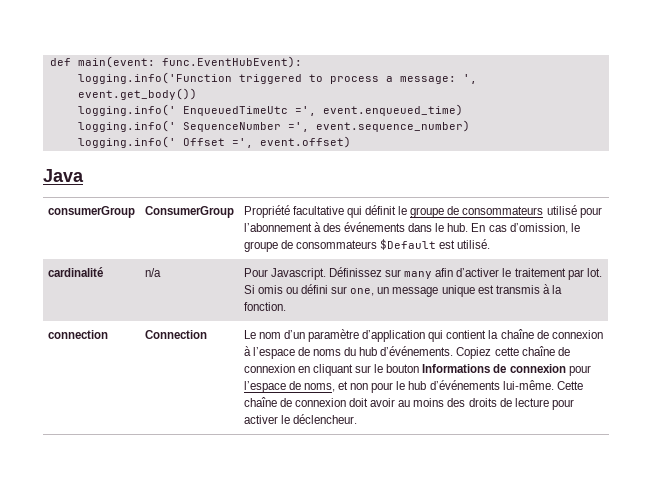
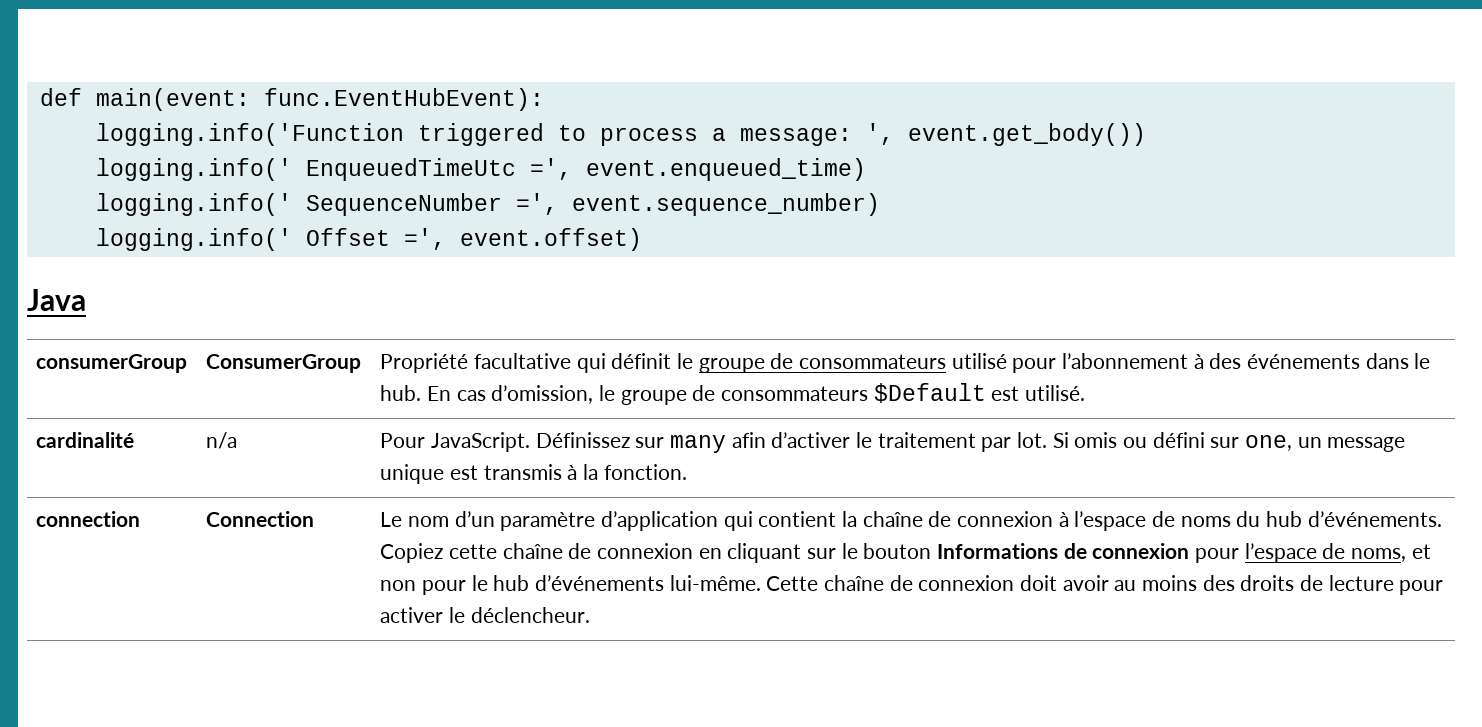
- cardinalité | n/a | Pour Javascript. Définissez sur many afin d’activer le traitement par lot. Si omis ou défini sur one, un message unique est transmis à la fonction.
+ cardinalité | n/a | Pour JavaScript. Définissez sur many afin d’activer le traitement par lot. Si omis ou défini sur one, un message unique est transmis à la fonction.

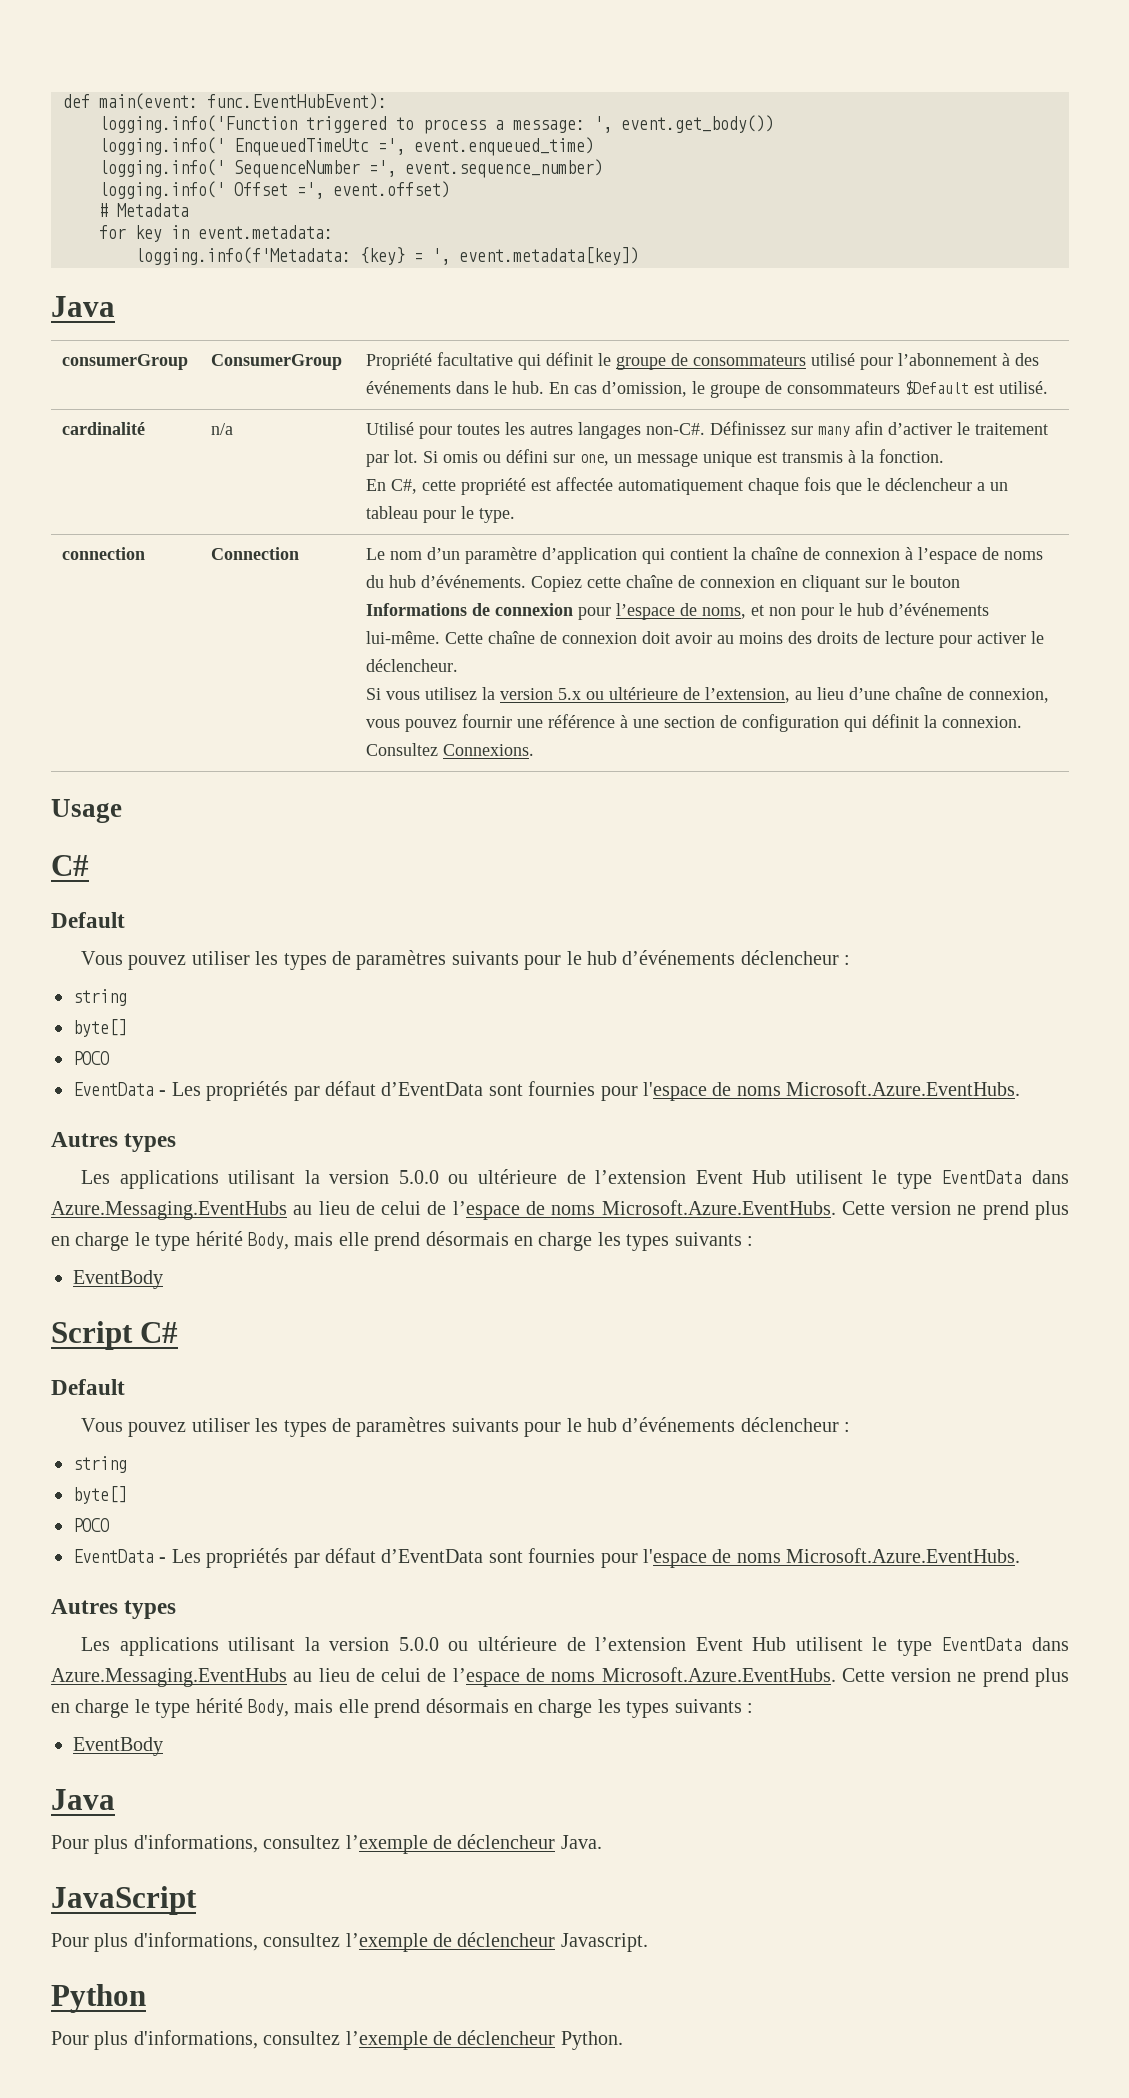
+ # Metadata
+ for key in event.metadata:
+ logging.info(f'Metadata: {key} = ', event.metadata[key])
- Pour JavaScript.
+ Utilisé pour toutes les autres langages non-C#.
+ En C#, cette propriété est affectée automatiquement chaque fois que le déclencheur a un tableau pour le type.
+ Si vous utilisez la version 5.x ou ultérieure de l’extension, au lieu d’une chaîne de connexion, vous pouvez fournir une référence à une section de configuration qui définit la connexion. Consultez Connexions.
+ Usage
+ C#
+ Default
+ Vous pouvez utiliser les types de paramètres suivants pour le hub d’événements déclencheur :
+ string
+ byte[]
+ POCO
+ EventData - Les propriétés par défaut d’EventData sont fournies pour l'espace de noms Microsoft.Azure.EventHubs.
+ Autres types
+ Les applications utilisant la version 5.0.0 ou ultérieure de l’extension Event Hub utilisent le type EventData dans Azure.Messaging.EventHubs au lieu de celui de l’espace de noms Microsoft.Azure.EventHubs. Cette version ne prend plus en charge le type hérité Body, mais elle prend désormais en charge les types suivants :
+ EventBody
+ Script C#
+ Default
+ Vous pouvez utiliser les types de paramètres suivants pour le hub d’événements déclencheur :
+ string
+ byte[]
+ POCO
+ EventData - Les propriétés par défaut d’EventData sont fournies pour l'espace de noms Microsoft.Azure.EventHubs.
+ Autres types
+ Les applications utilisant la version 5.0.0 ou ultérieure de l’extension Event Hub utilisent le type EventData dans Azure.Messaging.EventHubs au lieu de celui de l’espace de noms Microsoft.Azure.EventHubs. Cette version ne prend plus en charge le type hérité Body, mais elle prend désormais en charge les types suivants :
+ EventBody
+ Java
+ Pour plus d'informations, consultez l’exemple de déclencheur Java.
+ JavaScript
+ Pour plus d'informations, consultez l’exemple de déclencheur Javascript.
+ Python
+ Pour plus d'informations, consultez l’exemple de déclencheur Python.

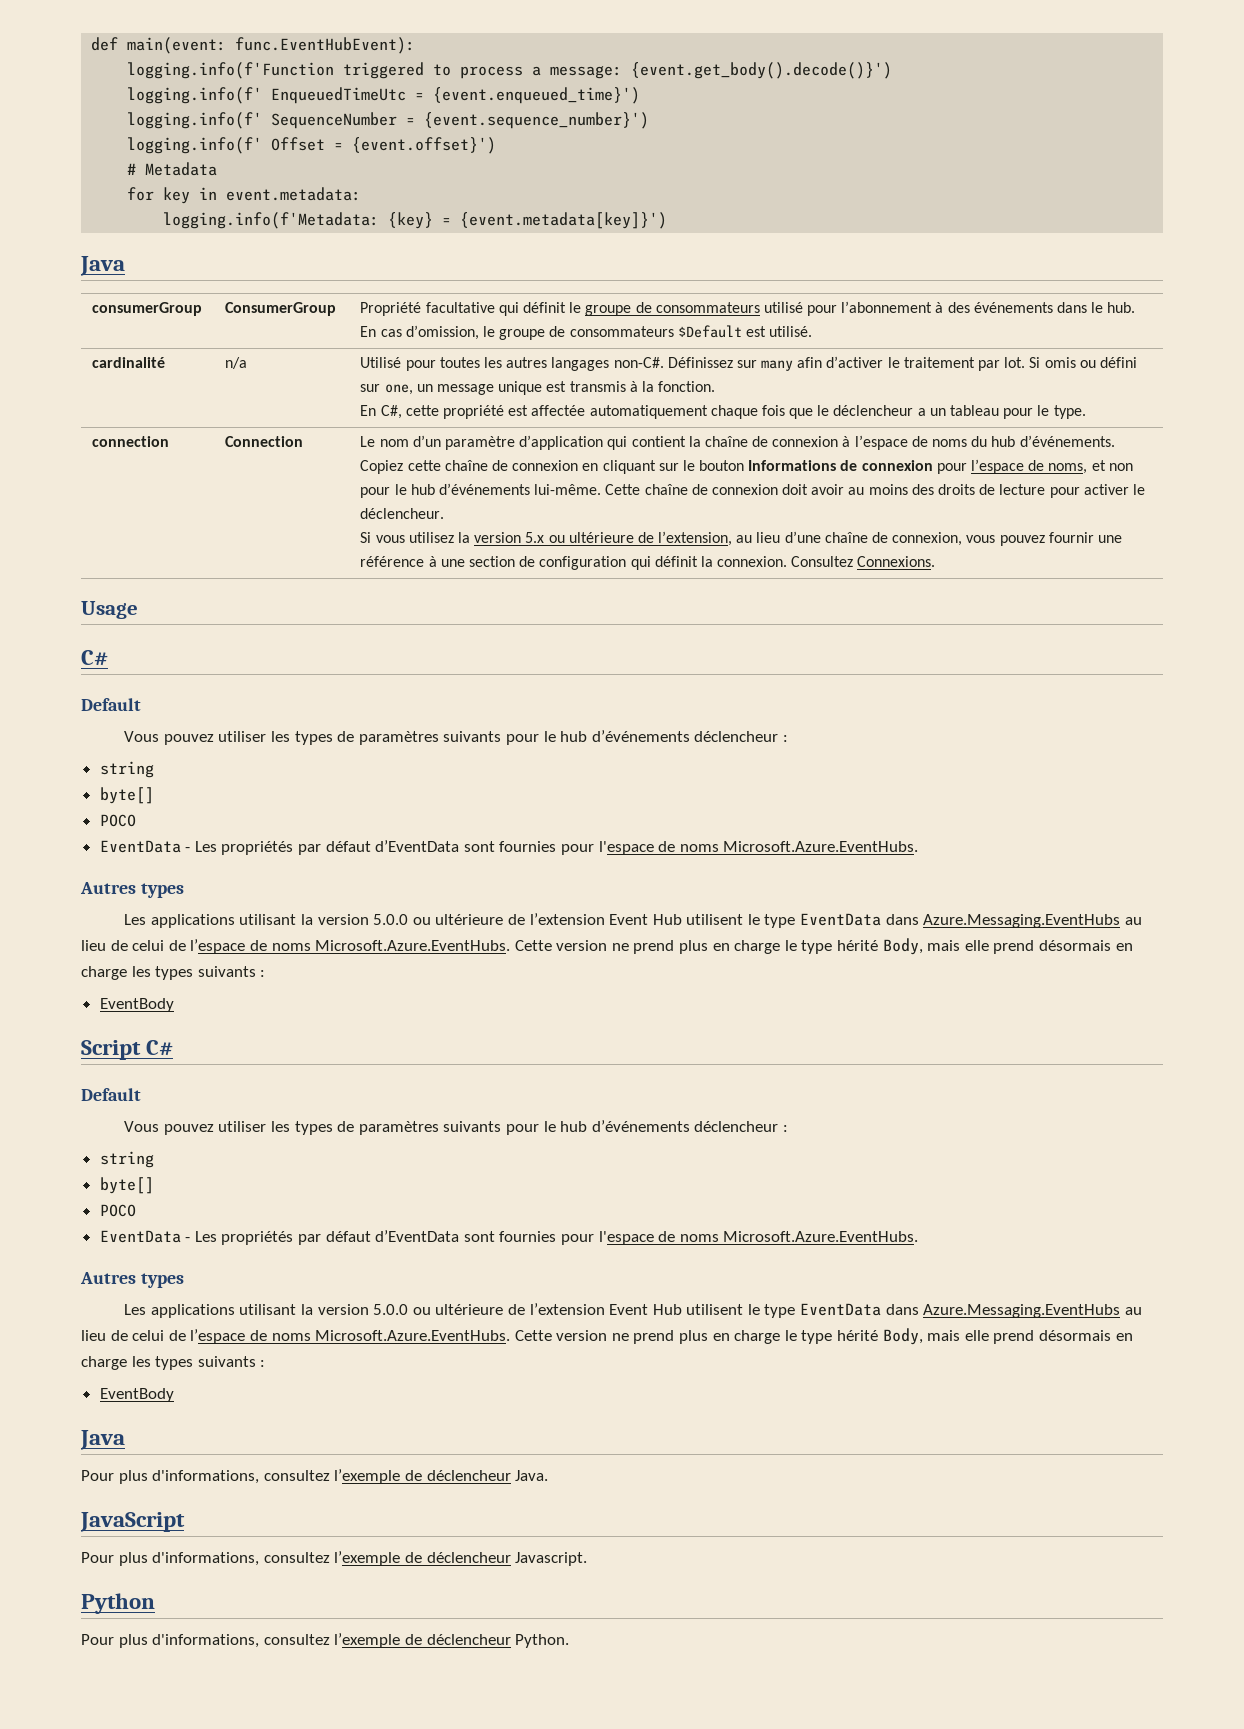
- logging.info('Function triggered to process a message: ', event.get_body())
- logging.info(' EnqueuedTimeUtc =', event.enqueued_time)
- logging.info(' SequenceNumber =', event.sequence_number)
- logging.info(' Offset =', event.offset)
+ logging.info(f'Function triggered to process a message: {event.get_body().decode()}')
+ logging.info(f' EnqueuedTimeUtc = {event.enqueued_time}')
+ logging.info(f' SequenceNumber = {event.sequence_number}')
+ logging.info(f' Offset = {event.offset}')
- logging.info(f'Metadata: {key} = ', event.metadata[key])
+ logging.info(f'Metadata: {key} = {event.metadata[key]}')

